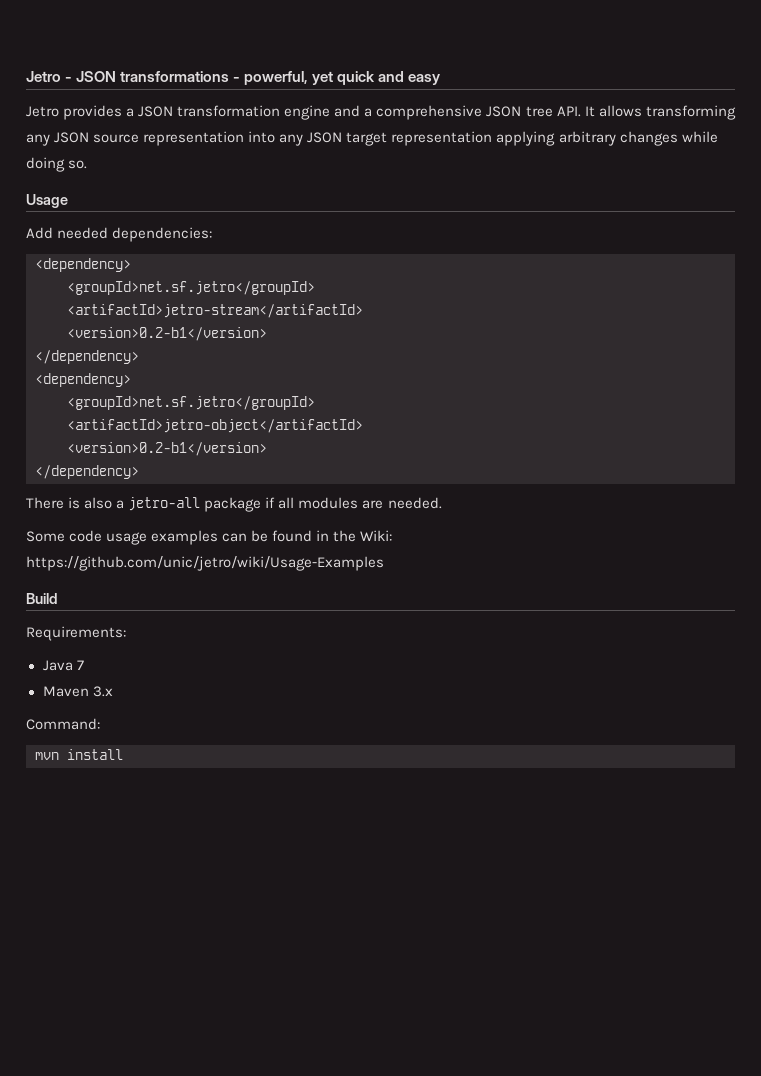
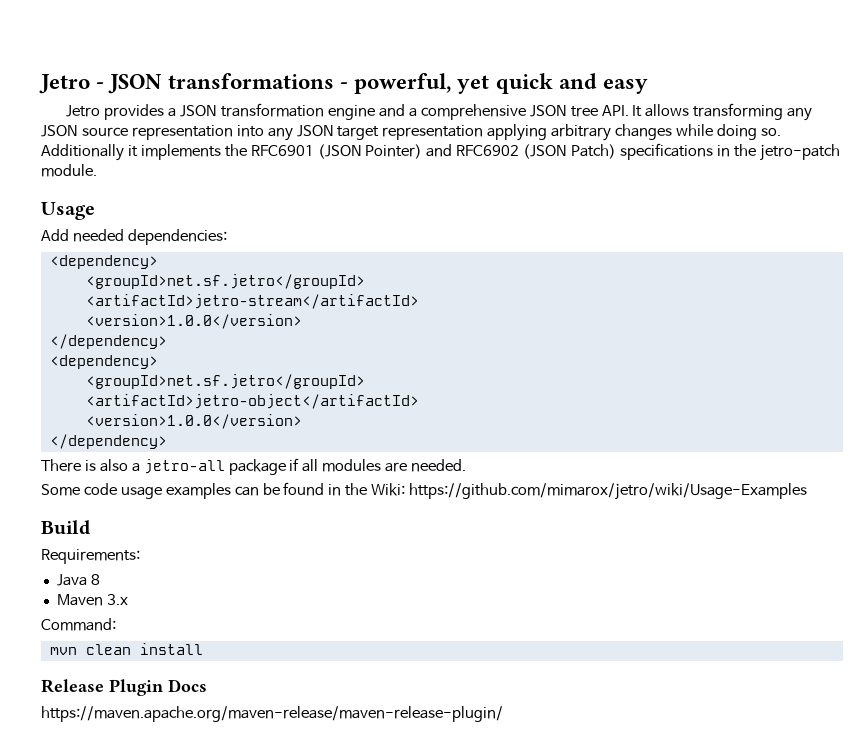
+ Additionally it implements the RFC6901 (JSON Pointer) and RFC6902 (JSON Patch) specifications in the jetro-patch module.
  <artifactId>jetro-stream</artifactId>
- <version>0.2-b1</version>
+ <version>1.0.0</version>
  <artifactId>jetro-object</artifactId>
- <version>0.2-b1</version>
+ <version>1.0.0</version>
- Some code usage examples can be found in the Wiki: https://github.com/unic/jetro/wiki/Usage-Examples
+ Some code usage examples can be found in the Wiki: https://github.com/mimarox/jetro/wiki/Usage-Examples
- Java 7
+ Java 8
- mvn install
+ mvn clean install
+ Release Plugin Docs
+ https://maven.apache.org/maven-release/maven-release-plugin/

